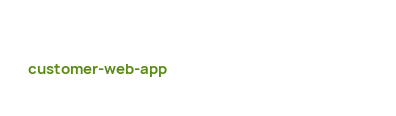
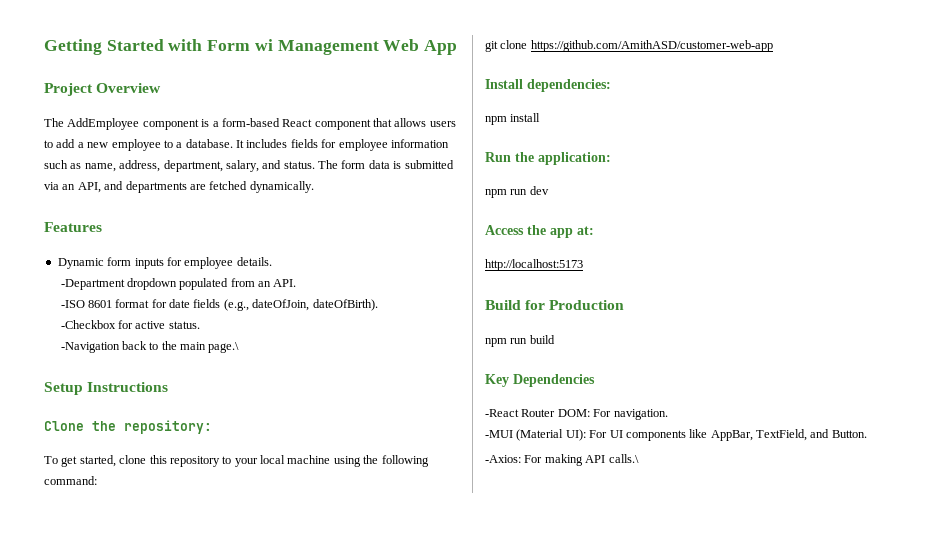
- customer-web-app
+ Getting Started with Form wi Management Web App
+ Project Overview
+ The AddEmployee component is a form-based React component that allows users to add a new employee to a database. It includes fields for employee information such as name, address, department, salary, and status. The form data is submitted via an API, and departments are fetched dynamically.
+ Features
+ Dynamic form inputs for employee details.
+ -Department dropdown populated from an API.
+ -ISO 8601 format for date fields (e.g., dateOfJoin, dateOfBirth).
+ -Checkbox for active status.
+ -Navigation back to the main page.\
+ Setup Instructions
+ Clone the repository:
+ To get started, clone this repository to your local machine using the following command:
+ git clone https://github.com/AmithASD/customer-web-app
+ Install dependencies:
+ npm install
+ Run the application:
+ npm run dev
+ Access the app at:
+ http://localhost:5173
+ Build for Production
+ npm run build
+ Key Dependencies
+ -React Router DOM: For navigation.
+ -MUI (Material UI): For UI components like AppBar, TextField, and Button.
+ -Axios: For making API calls.\

